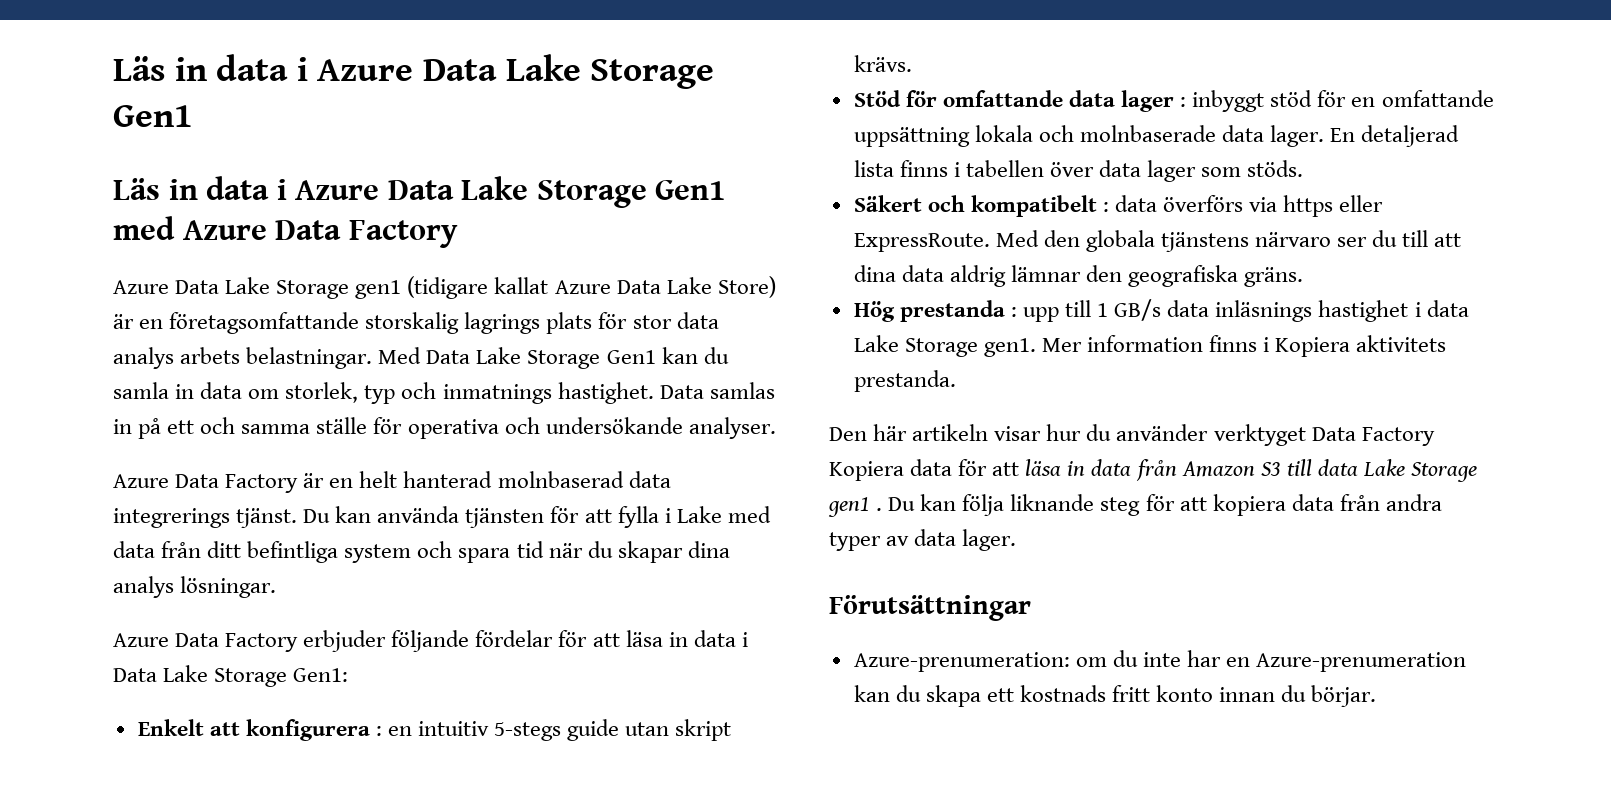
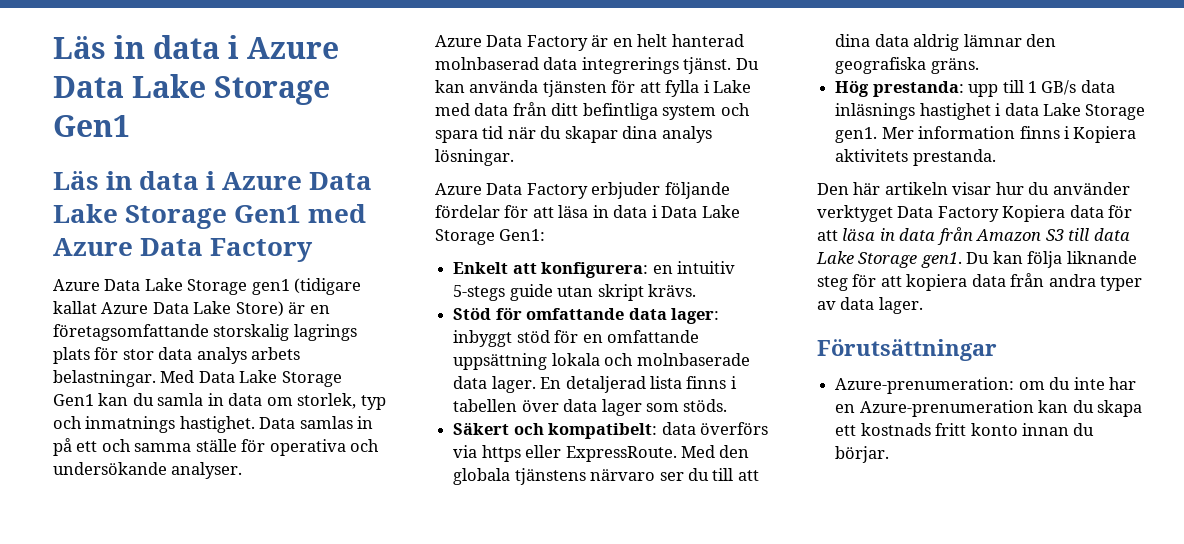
- Enkelt att konfigurera : en intuitiv 5-stegs guide utan skript krävs.
+ Enkelt att konfigurera: en intuitiv 5-stegs guide utan skript krävs.
- Stöd för omfattande data lager : inbyggt stöd för en omfattande uppsättning lokala och molnbaserade data lager.
+ Stöd för omfattande data lager: inbyggt stöd för en omfattande uppsättning lokala och molnbaserade data lager.
- Säkert och kompatibelt : data överförs via https eller ExpressRoute.
+ Säkert och kompatibelt: data överförs via https eller ExpressRoute.
- Hög prestanda : upp till 1 GB/s data inläsnings hastighet i data Lake Storage gen1.
+ Hög prestanda: upp till 1 GB/s data inläsnings hastighet i data Lake Storage gen1.
- Den här artikeln visar hur du använder verktyget Data Factory Kopiera data för att läsa in data från Amazon S3 till data Lake Storage gen1 .
+ Den här artikeln visar hur du använder verktyget Data Factory Kopiera data för att läsa in data från Amazon S3 till data Lake Storage gen1.

